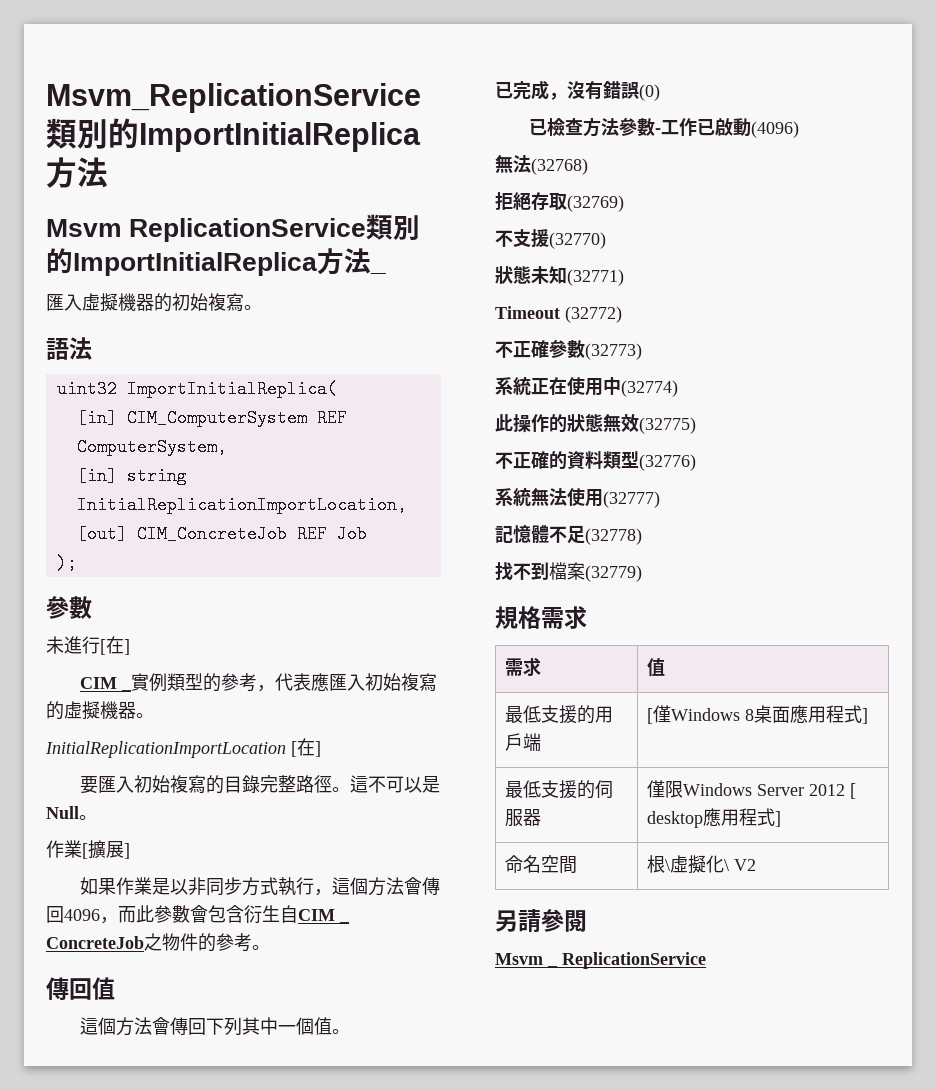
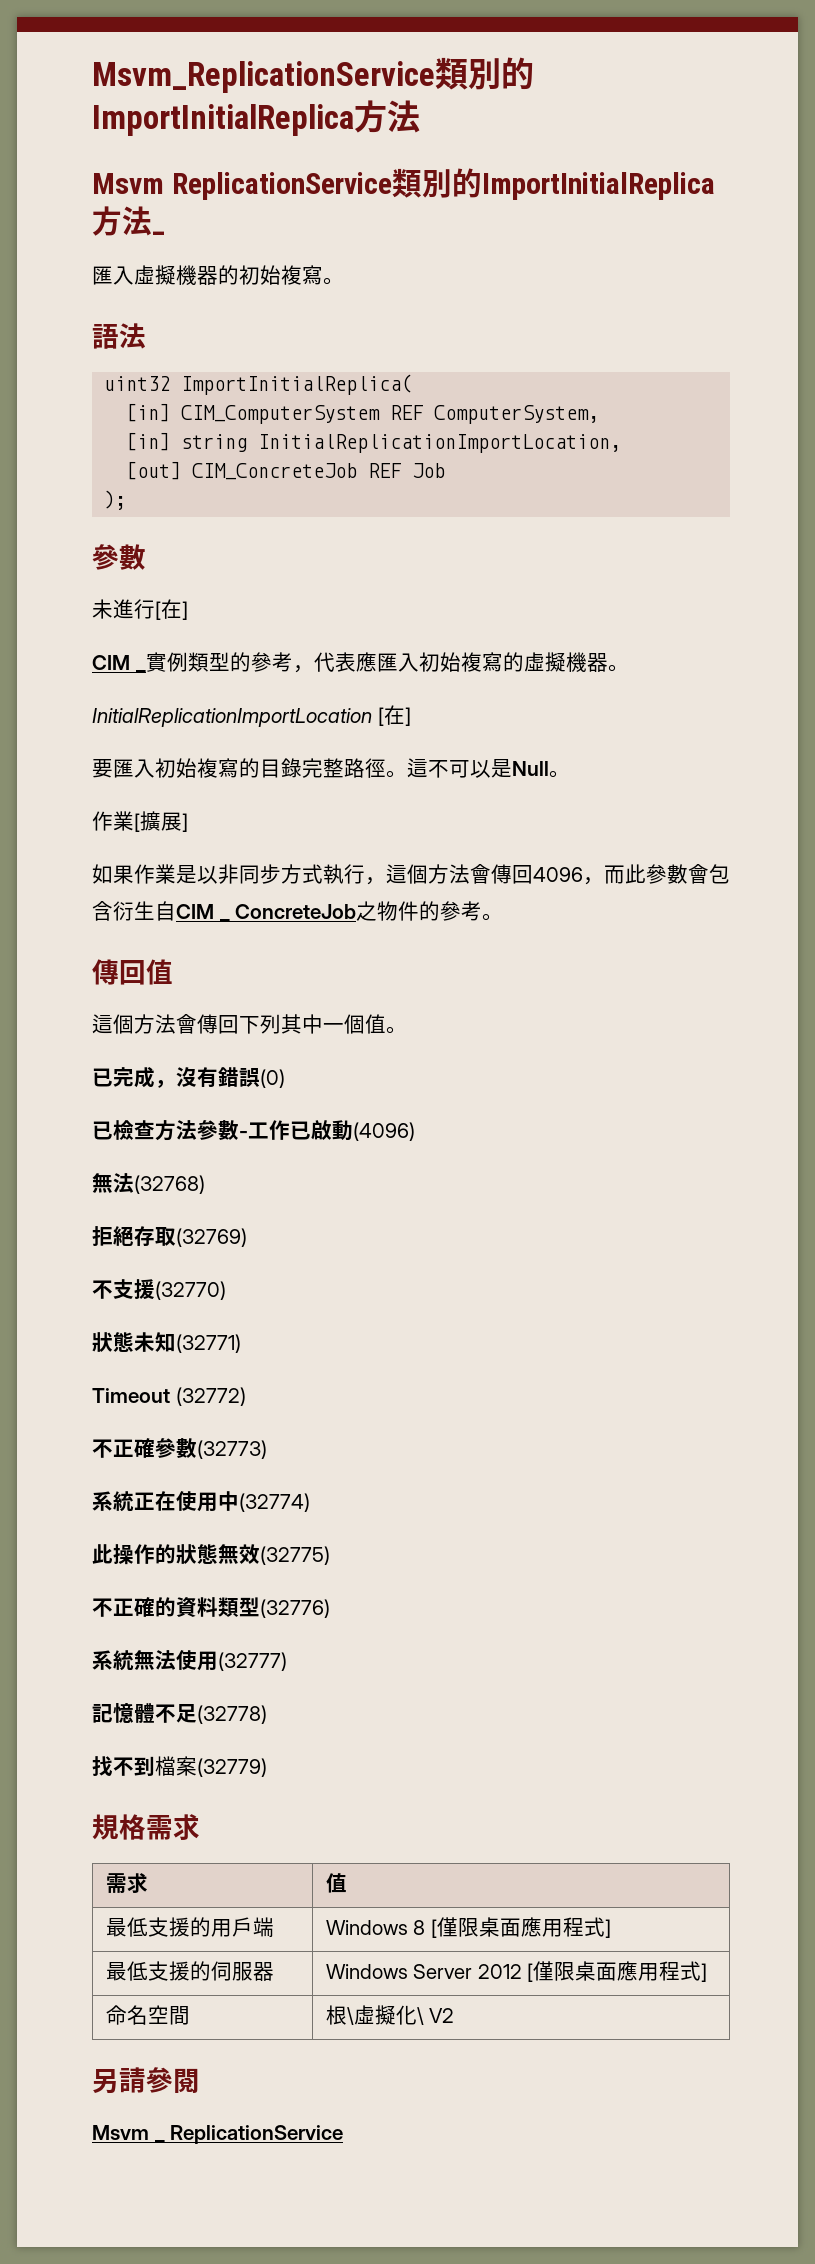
- 最低支援的用戶端 | [僅Windows 8桌面應用程式]
+ 最低支援的用戶端 | Windows 8 [僅限桌面應用程式]
- 最低支援的伺服器 | 僅限Windows Server 2012 [ desktop應用程式]
+ 最低支援的伺服器 | Windows Server 2012 [僅限桌面應用程式]

